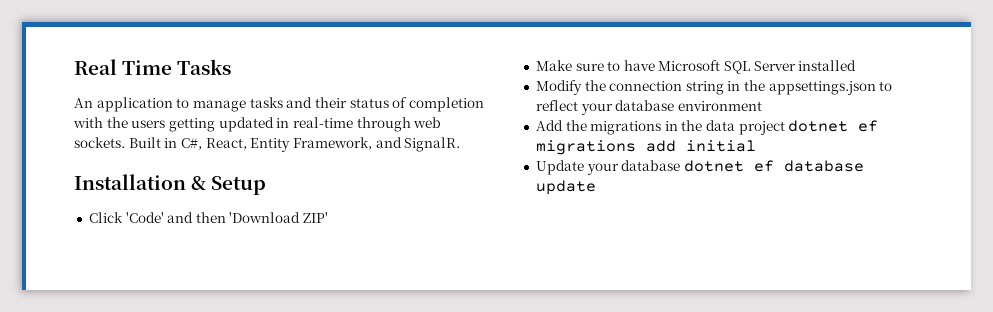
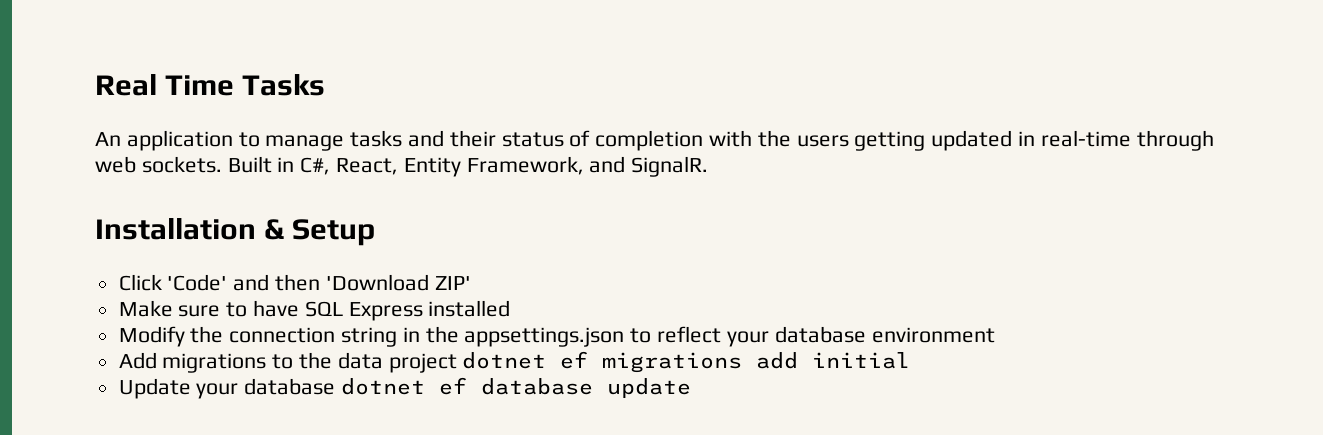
- Make sure to have Microsoft SQL Server installed
+ Make sure to have SQL Express installed
- Add the migrations in the data project dotnet ef migrations add initial
+ Add migrations to the data project dotnet ef migrations add initial

